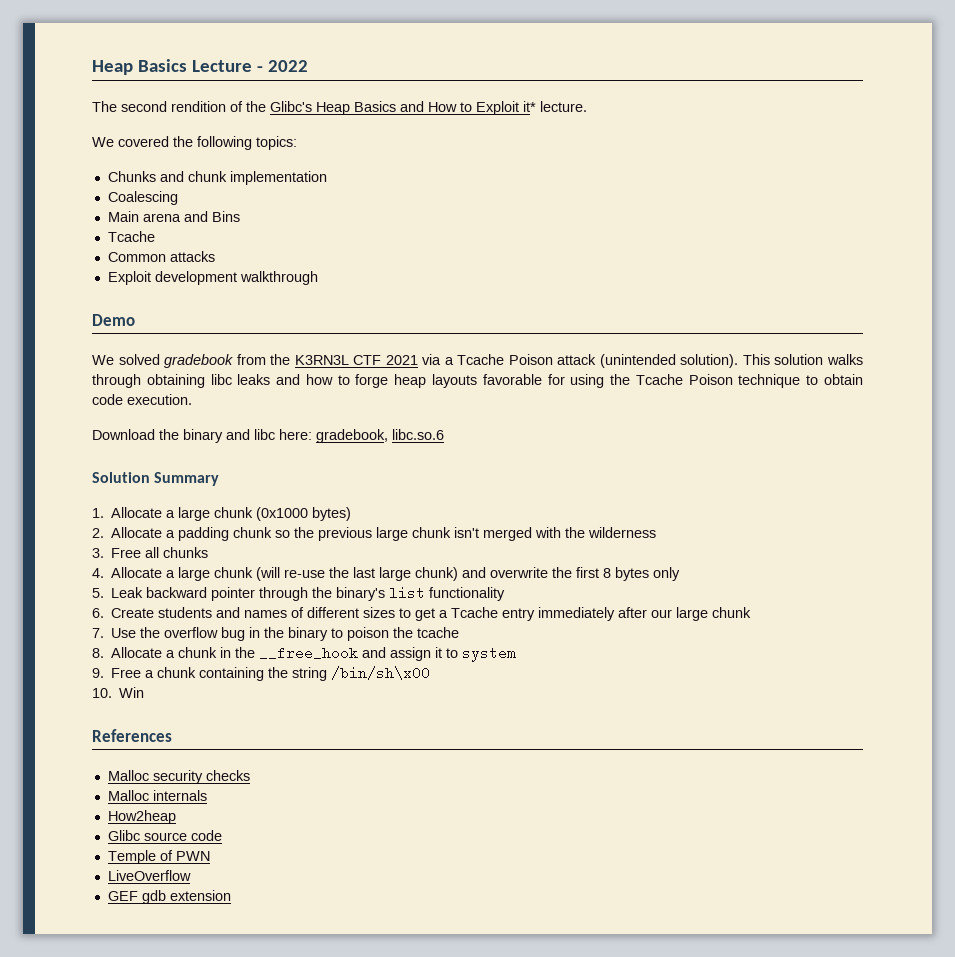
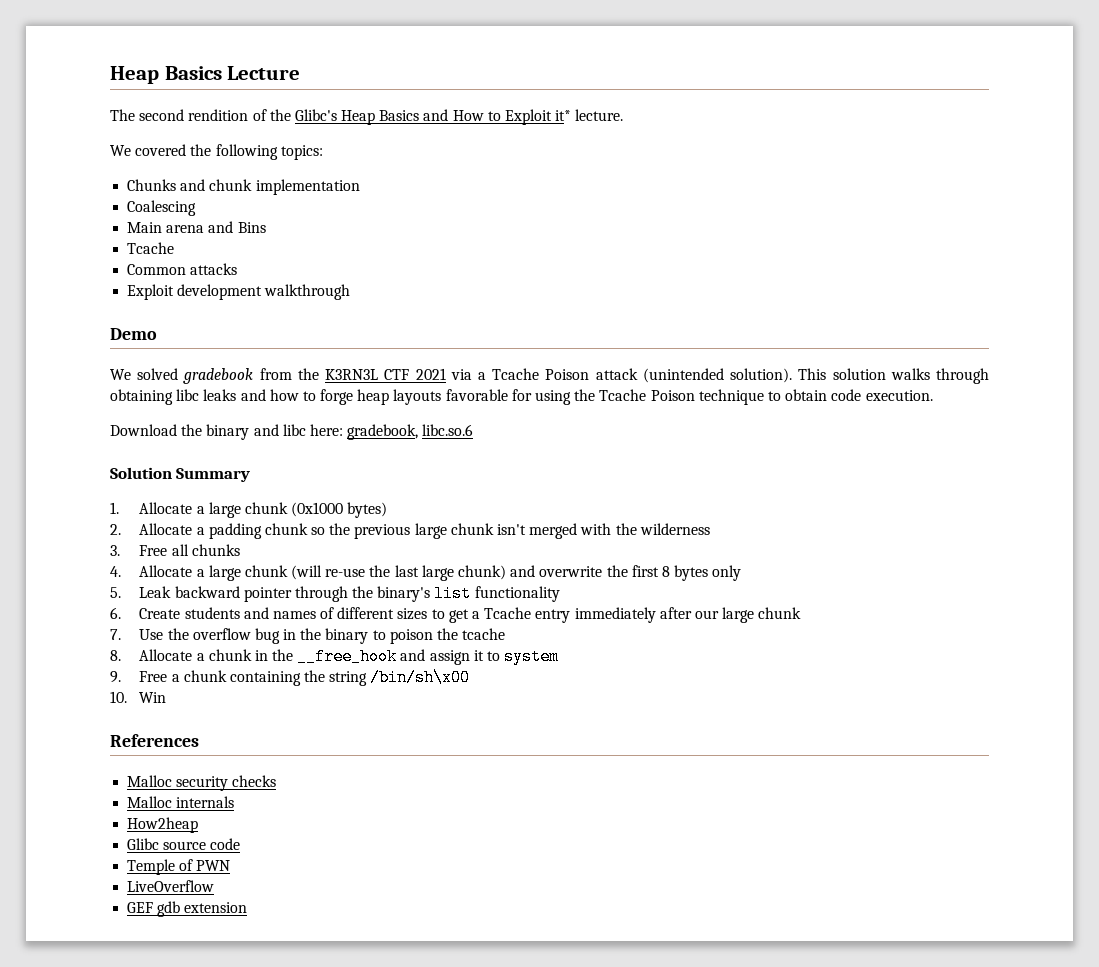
- Heap Basics Lecture - 2022
+ Heap Basics Lecture

